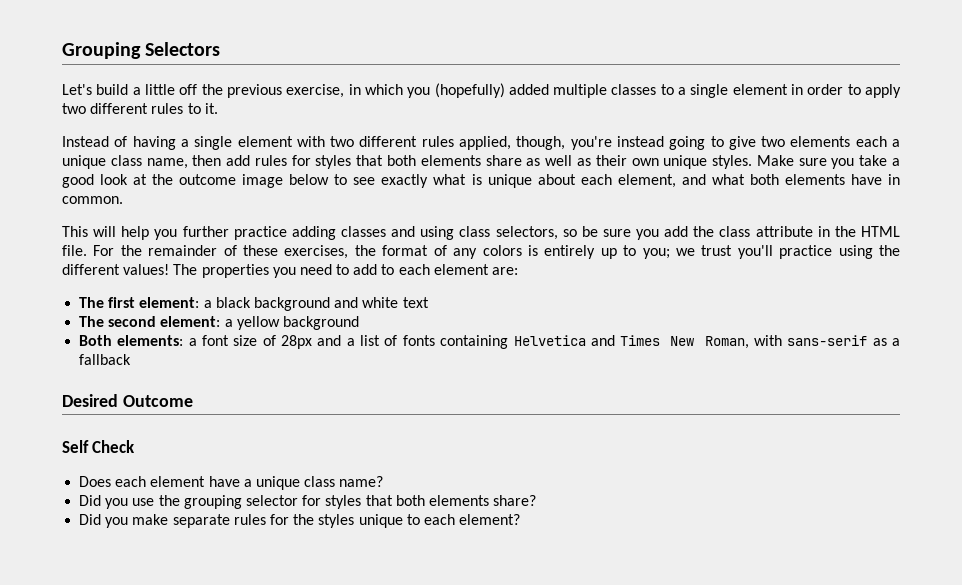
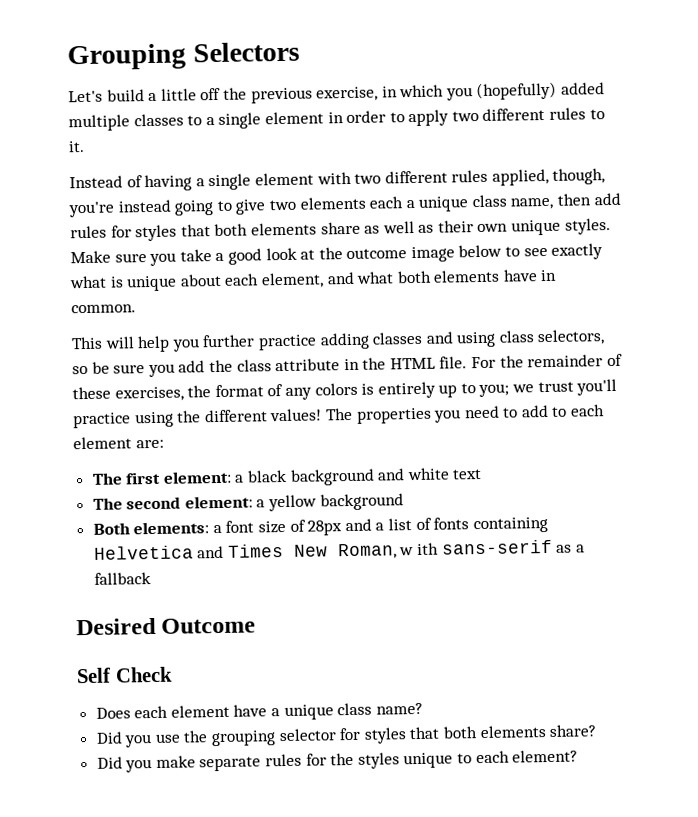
- Both elements: a font size of 28px and a list of fonts containing Helvetica and Times New Roman, with sans-serif as a fallback
+ Both elements: a font size of 28px and a list of fonts containing Helvetica and Times New Roman, w ith sans-serif as a fallback

